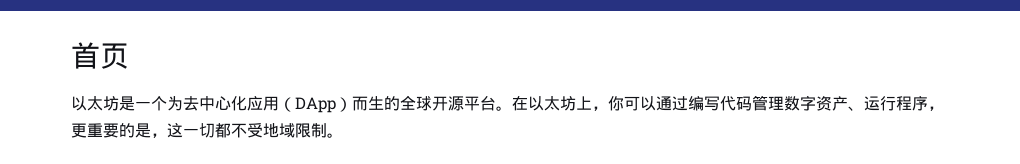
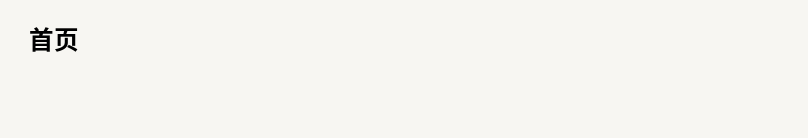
- 以太坊是一个为去中心化应用（DApp）而生的全球开源平台。在以太坊上，你可以通过编写代码管理数字资产、运行程序，更重要的是，这一切都不受地域限制。

